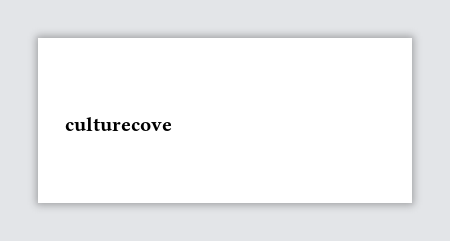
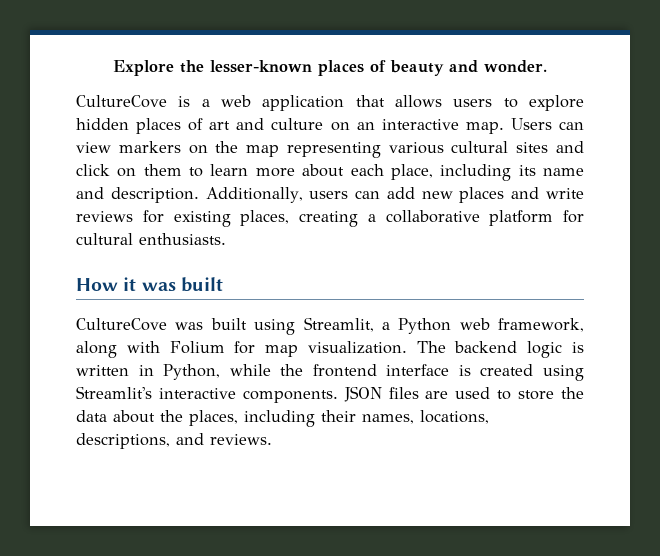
- culturecove
+ Explore the lesser-known places of beauty and wonder.
+ CultureCove is a web application that allows users to explore hidden places of art and culture on an interactive map. Users can view markers on the map representing various cultural sites and click on them to learn more about each place, including its name and description. Additionally, users can add new places and write reviews for existing places, creating a collaborative platform for cultural enthusiasts.
+ How it was built
+ CultureCove was built using Streamlit, a Python web framework, along with Folium for map visualization. The backend logic is written in Python, while the frontend interface is created using Streamlit's interactive components. JSON files are used to store the data about the places, including their names, locations, descriptions, and reviews.

